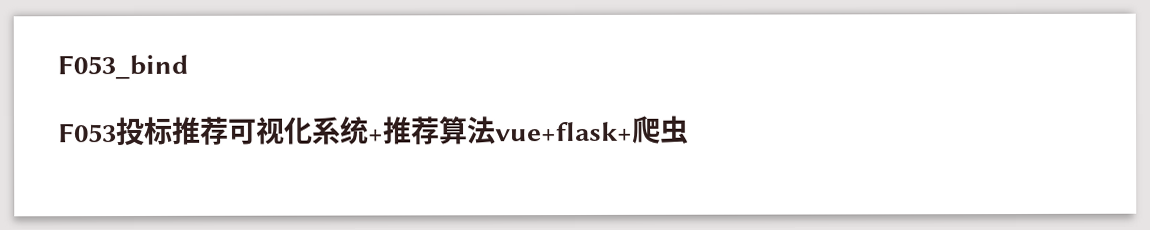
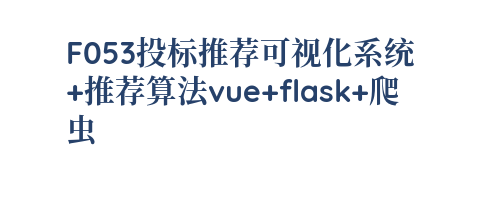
- F053_bind

